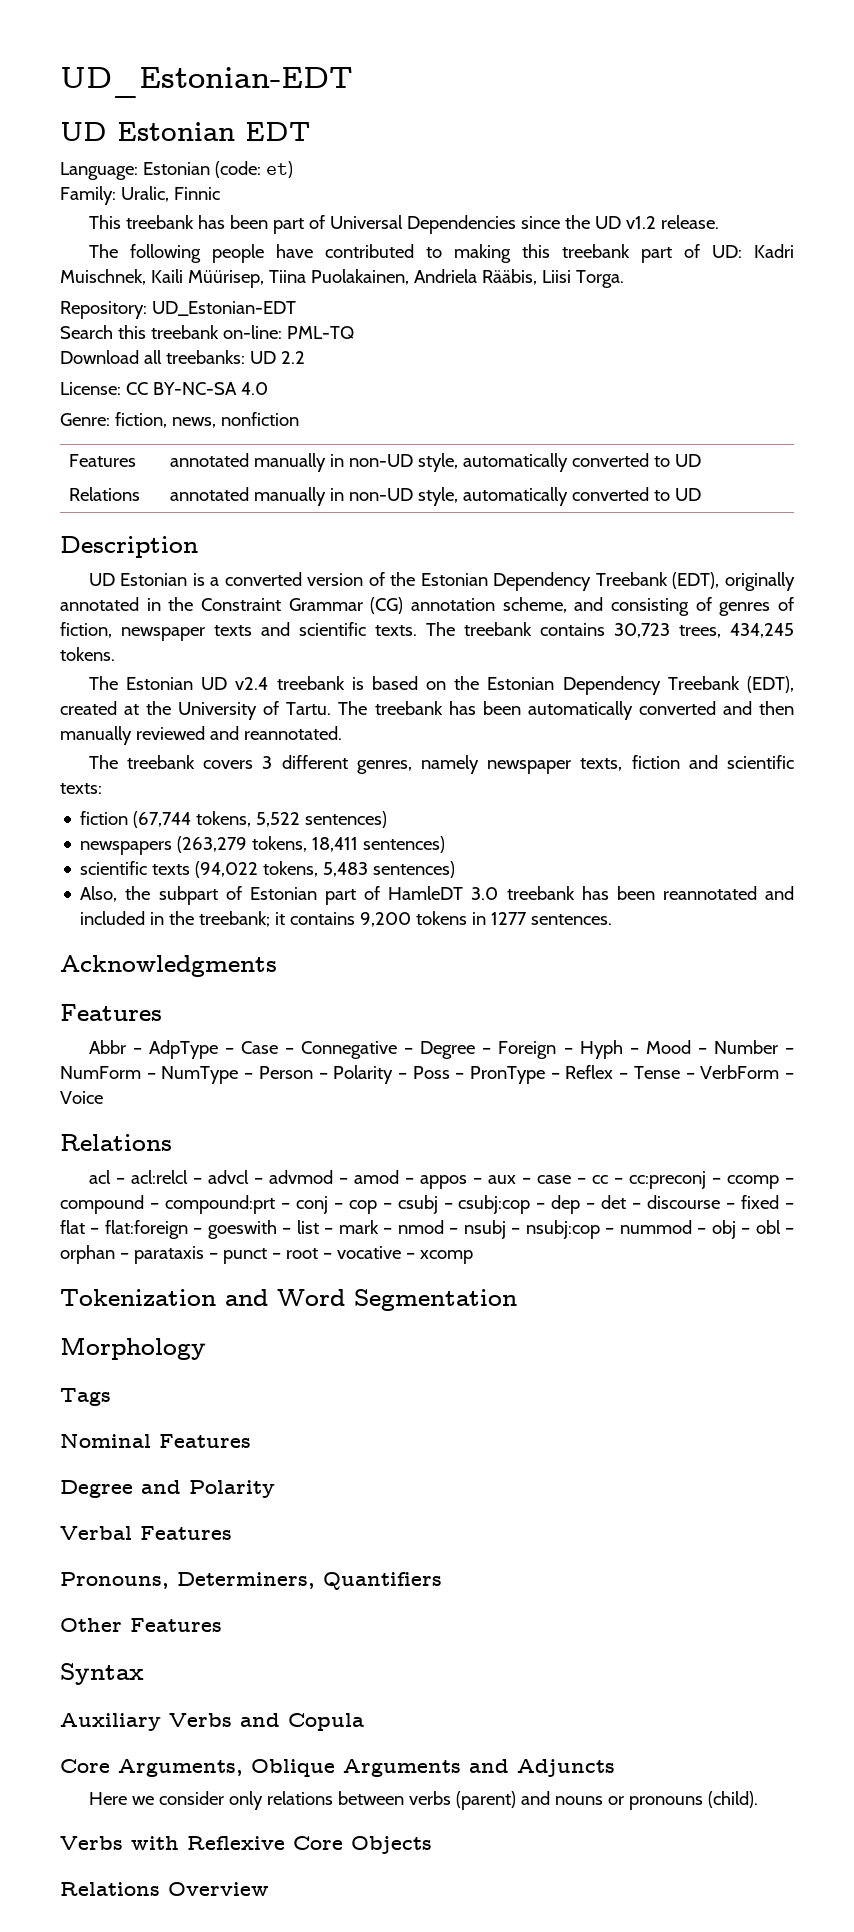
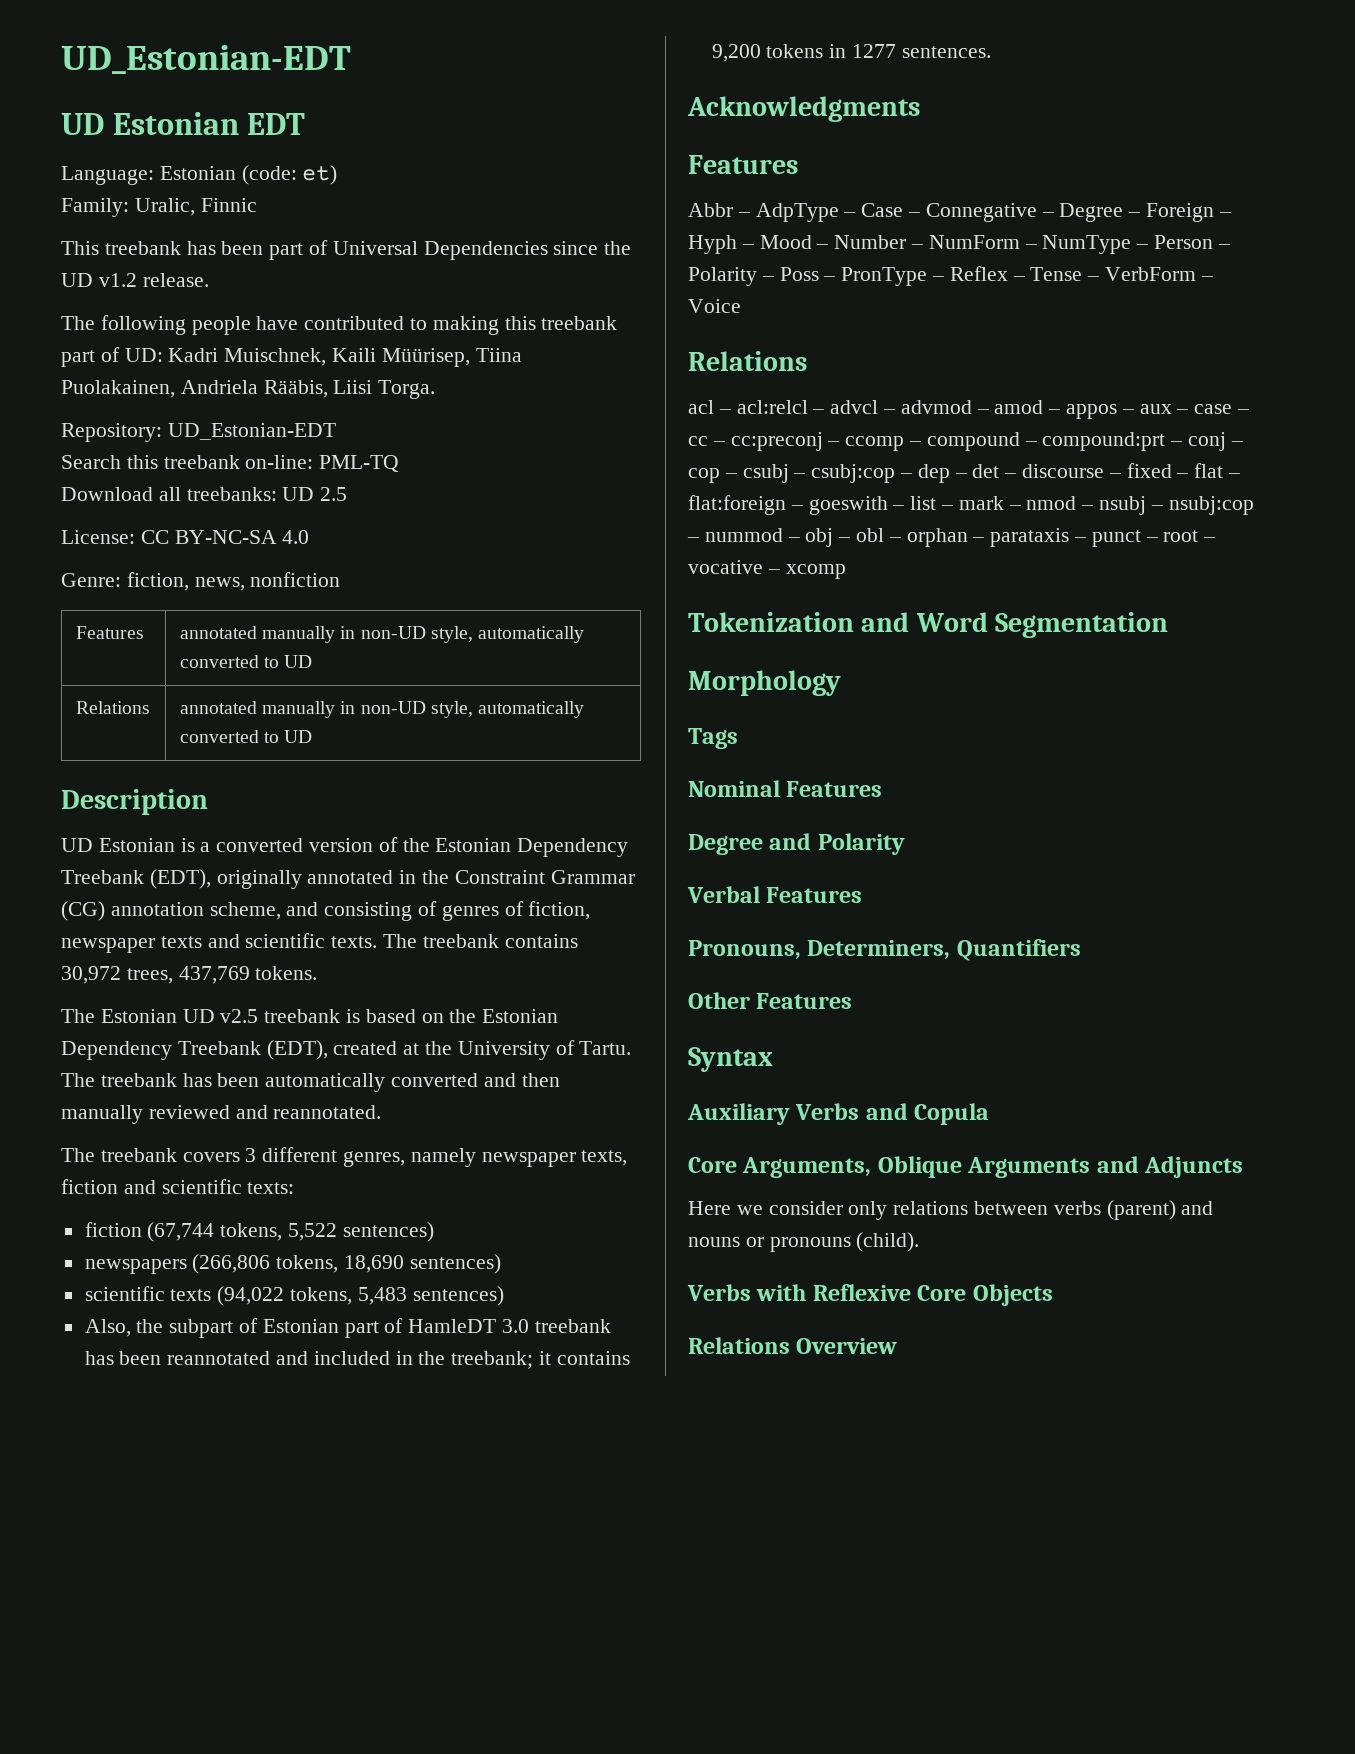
- Download all treebanks: UD 2.2
+ Download all treebanks: UD 2.5
- The treebank contains 30,723 trees, 434,245 tokens.
+ The treebank contains 30,972 trees, 437,769 tokens.
- The Estonian UD v2.4 treebank is based on the Estonian Dependency Treebank (EDT), created at the University of Tartu.
+ The Estonian UD v2.5 treebank is based on the Estonian Dependency Treebank (EDT), created at the University of Tartu.
- newspapers (263,279 tokens, 18,411 sentences)
+ newspapers (266,806 tokens, 18,690 sentences)

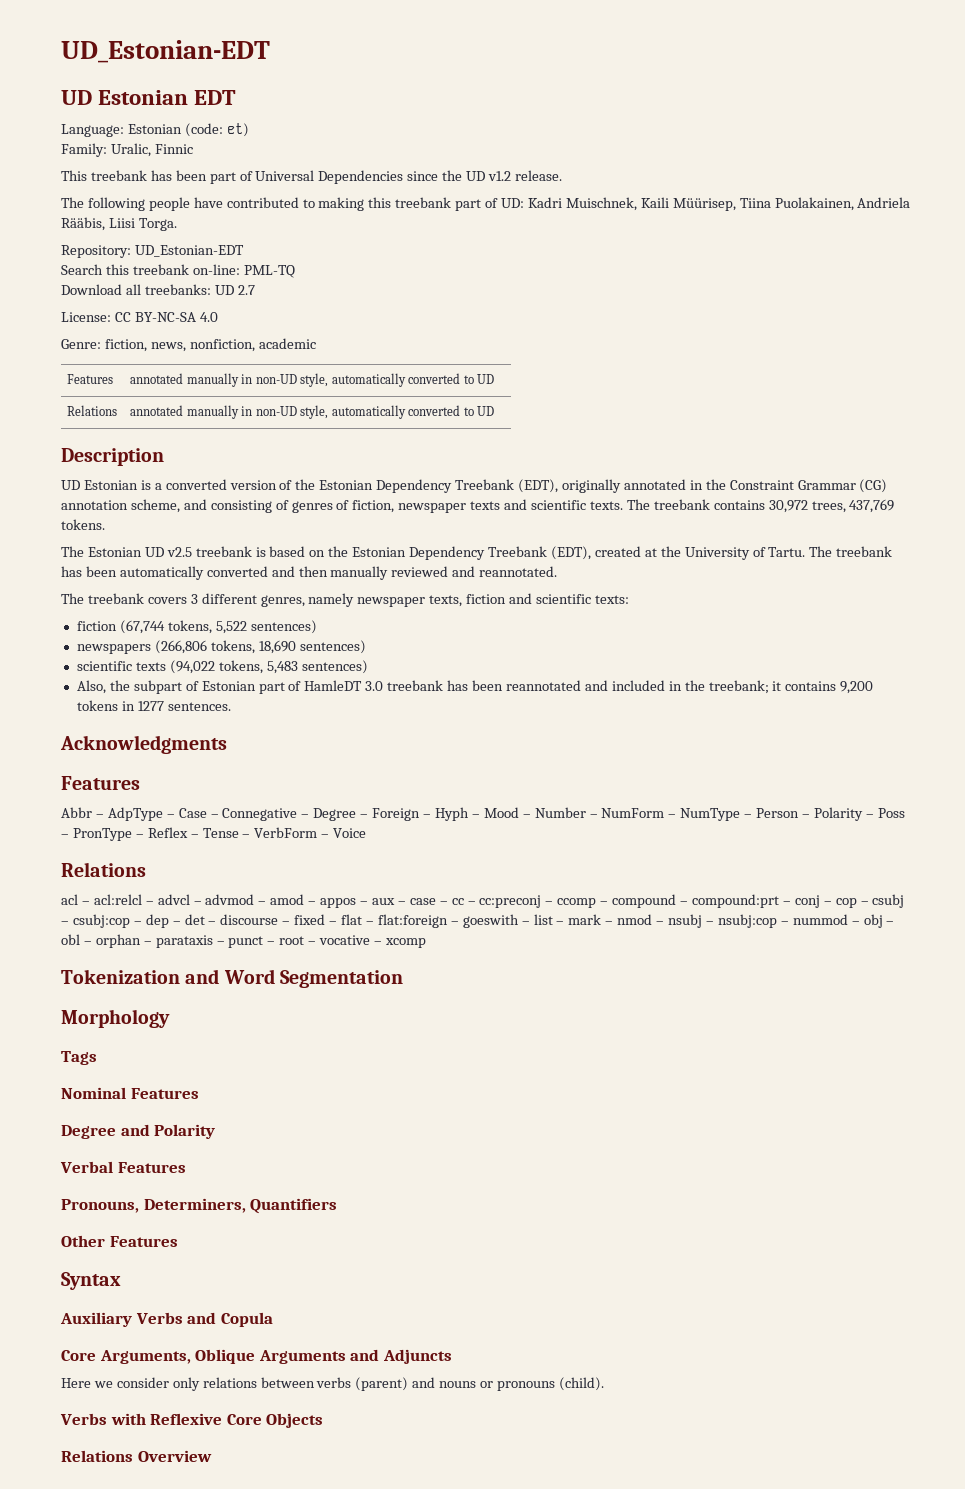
- Download all treebanks: UD 2.5
+ Download all treebanks: UD 2.7
- Genre: fiction, news, nonfiction
+ Genre: fiction, news, nonfiction, academic

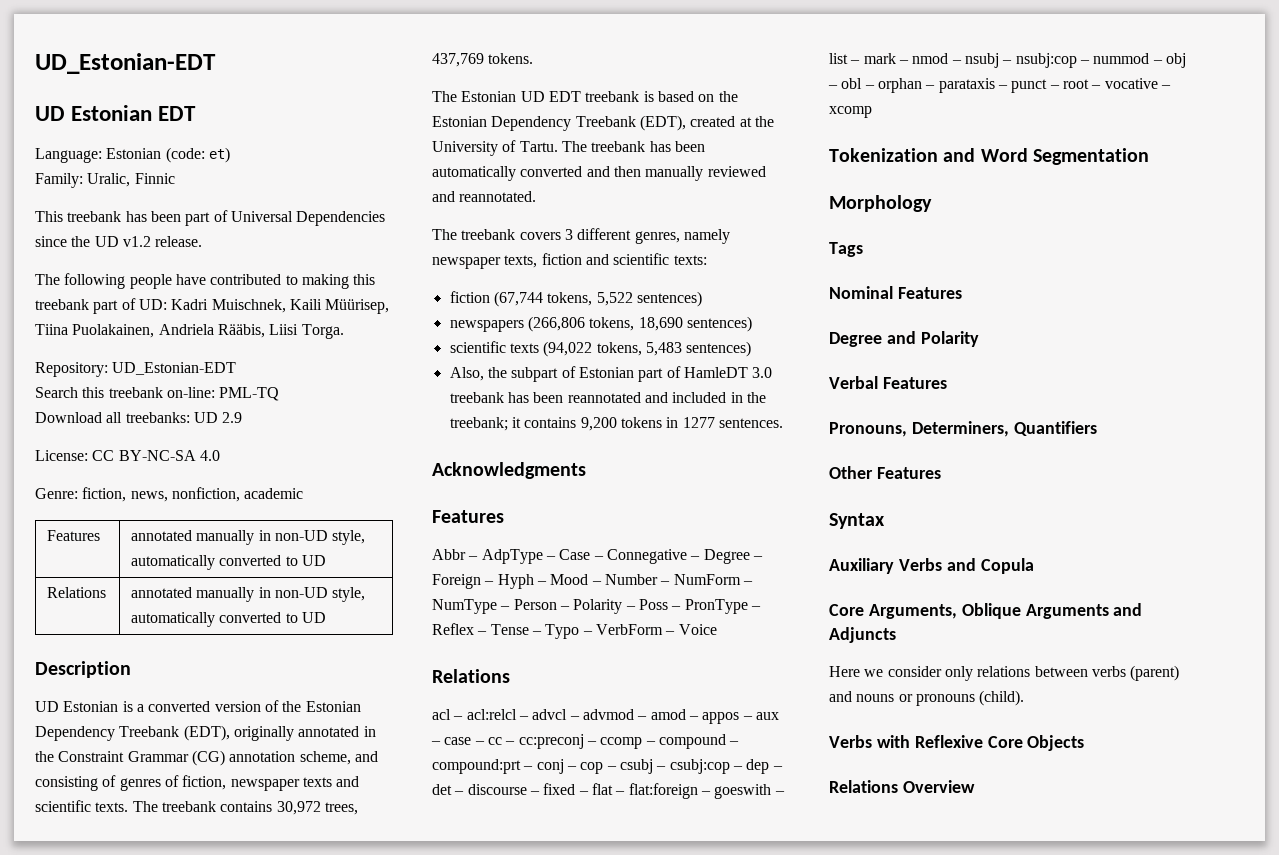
- Download all treebanks: UD 2.7
+ Download all treebanks: UD 2.9
- The Estonian UD v2.5 treebank is based on the Estonian Dependency Treebank (EDT), created at the University of Tartu.
+ The Estonian UD EDT treebank is based on the Estonian Dependency Treebank (EDT), created at the University of Tartu.
- Abbr – AdpType – Case – Connegative – Degree – Foreign – Hyph – Mood – Number – NumForm – NumType – Person – Polarity – Poss – PronType – Reflex – Tense – VerbForm – Voice
+ Abbr – AdpType – Case – Connegative – Degree – Foreign – Hyph – Mood – Number – NumForm – NumType – Person – Polarity – Poss – PronType – Reflex – Tense – Typo – VerbForm – Voice

